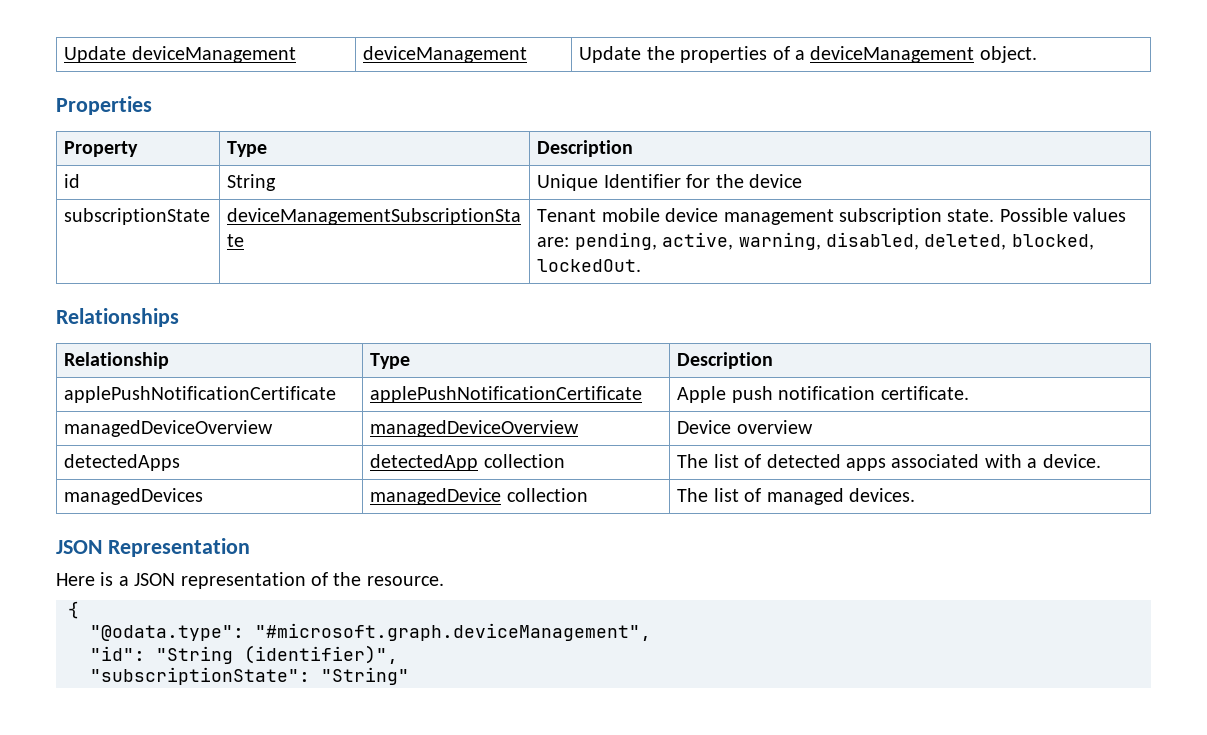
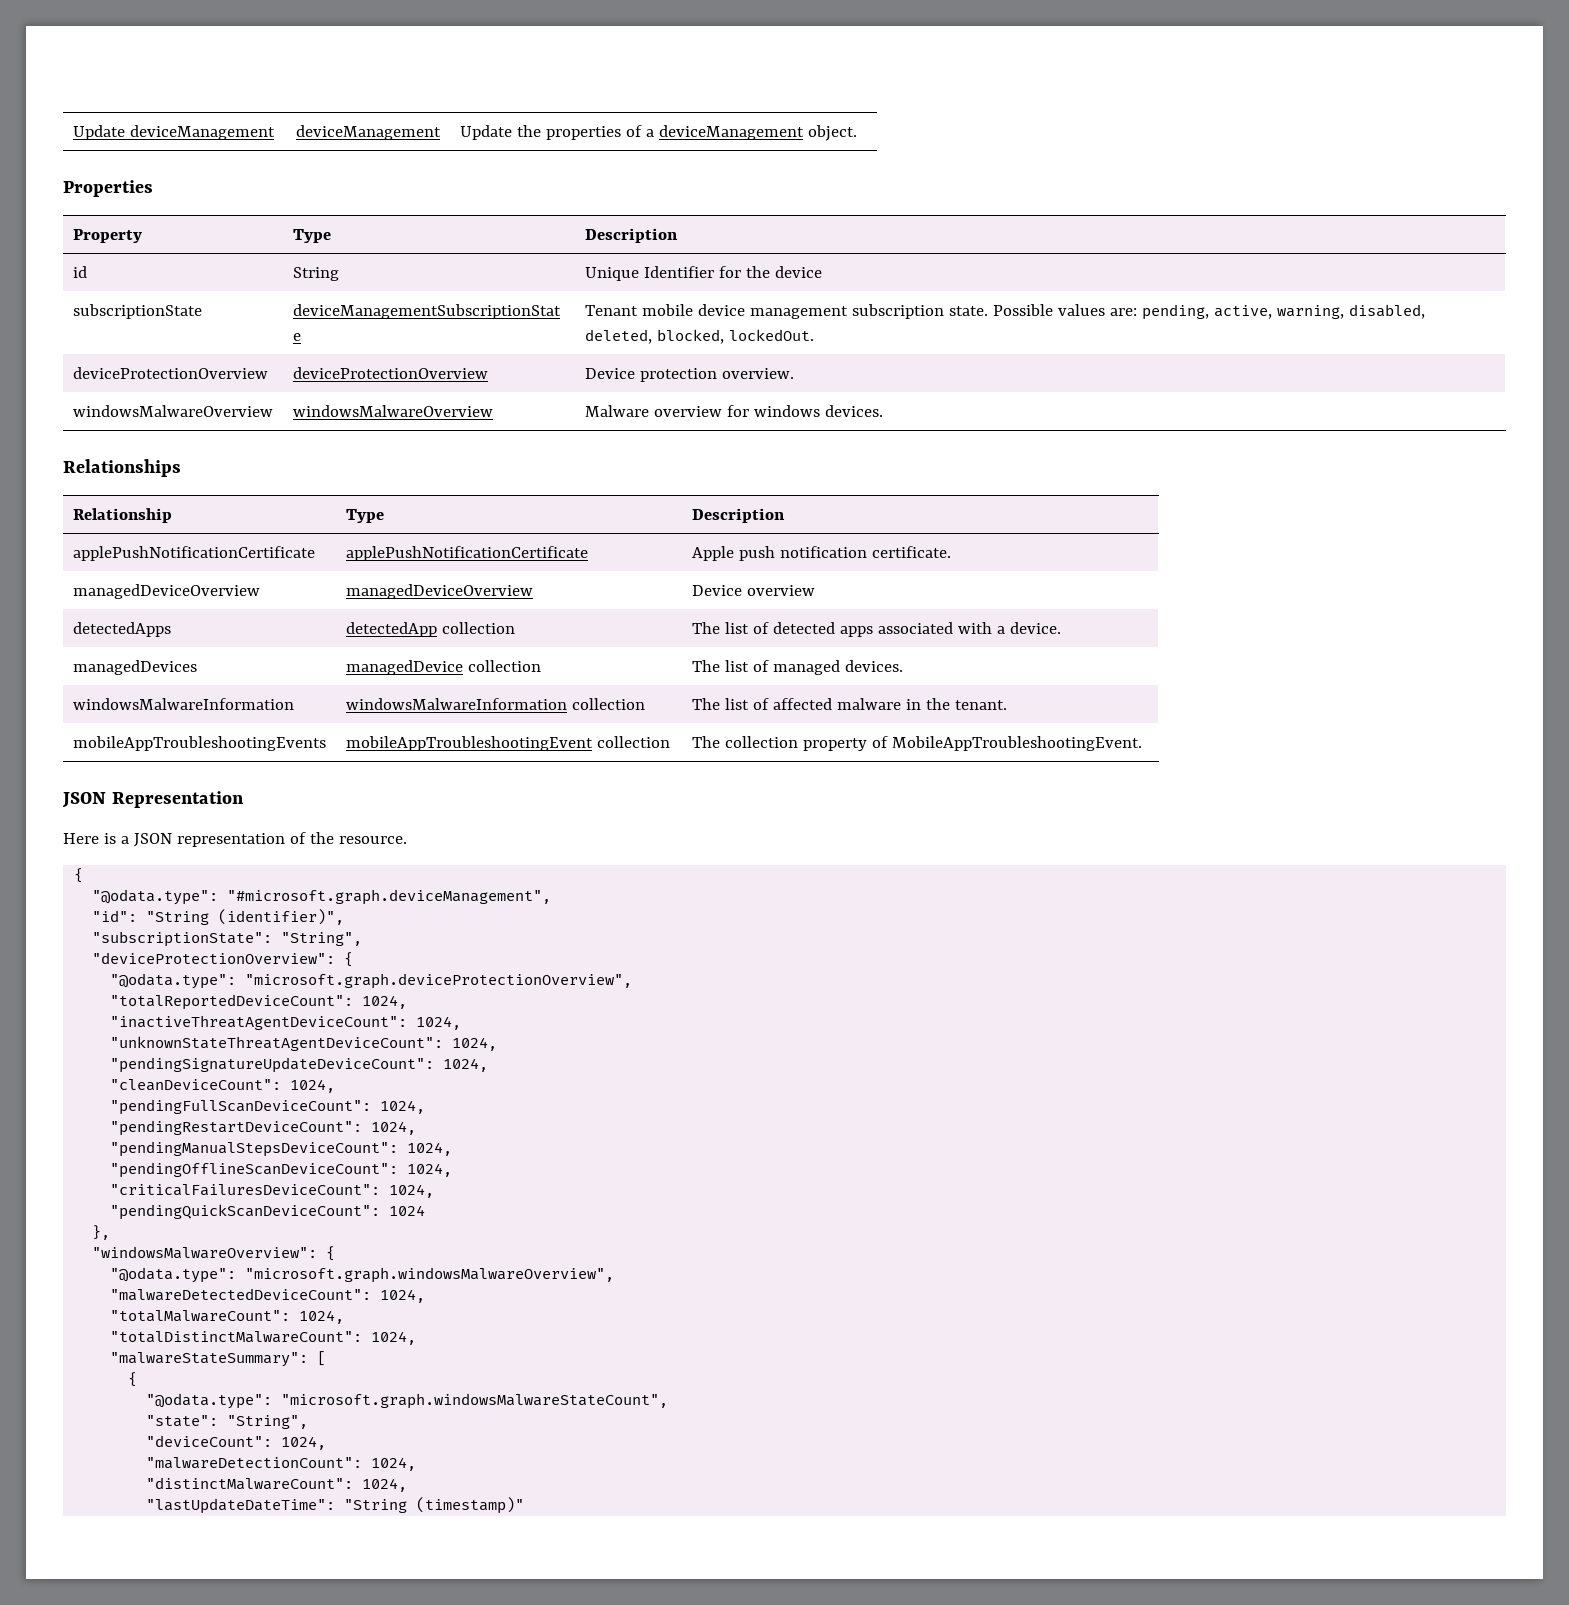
+ deviceProtectionOverview | deviceProtectionOverview | Device protection overview.
+ windowsMalwareOverview | windowsMalwareOverview | Malware overview for windows devices.
+ windowsMalwareInformation | windowsMalwareInformation collection | The list of affected malware in the tenant.
+ mobileAppTroubleshootingEvents | mobileAppTroubleshootingEvent collection | The collection property of MobileAppTroubleshootingEvent.
- "subscriptionState": "String"
+ "subscriptionState": "String",
+ "deviceProtectionOverview": {
+ "@odata.type": "microsoft.graph.deviceProtectionOverview",
+ "totalReportedDeviceCount": 1024,
+ "inactiveThreatAgentDeviceCount": 1024,
+ "unknownStateThreatAgentDeviceCount": 1024,
+ "pendingSignatureUpdateDeviceCount": 1024,
+ "cleanDeviceCount": 1024,
+ "pendingFullScanDeviceCount": 1024,
+ "pendingRestartDeviceCount": 1024,
+ "pendingManualStepsDeviceCount": 1024,
+ "pendingOfflineScanDeviceCount": 1024,
+ "criticalFailuresDeviceCount": 1024,
+ "pendingQuickScanDeviceCount": 1024
+ },
+ "windowsMalwareOverview": {
+ "@odata.type": "microsoft.graph.windowsMalwareOverview",
+ "malwareDetectedDeviceCount": 1024,
+ "totalMalwareCount": 1024,
+ "totalDistinctMalwareCount": 1024,
+ "malwareStateSummary": [
+ {
+ "@odata.type": "microsoft.graph.windowsMalwareStateCount",
+ "state": "String",
+ "deviceCount": 1024,
+ "malwareDetectionCount": 1024,
+ "distinctMalwareCount": 1024,
+ "lastUpdateDateTime": "String (timestamp)"

